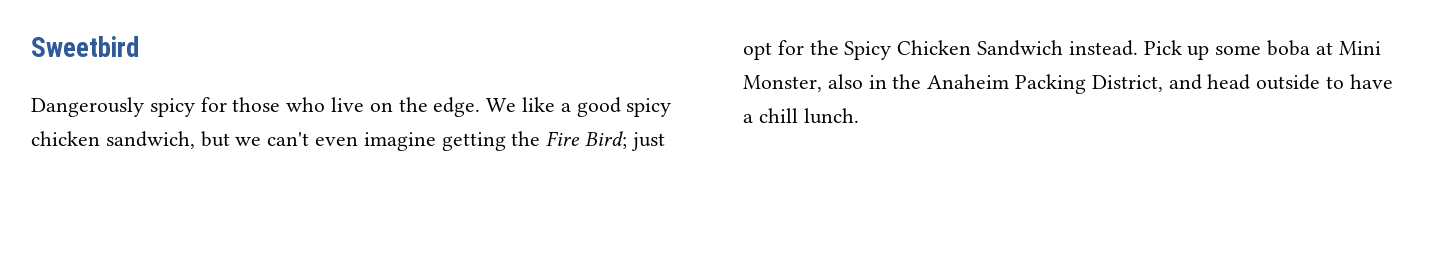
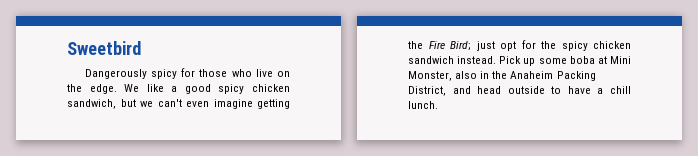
- We like a good spicy chicken sandwich, but we can't even imagine getting the Fire Bird; just opt for the Spicy Chicken Sandwich instead.
+ We like a good spicy chicken sandwich, but we can't even imagine getting the Fire Bird; just opt for the spicy chicken sandwich instead.

